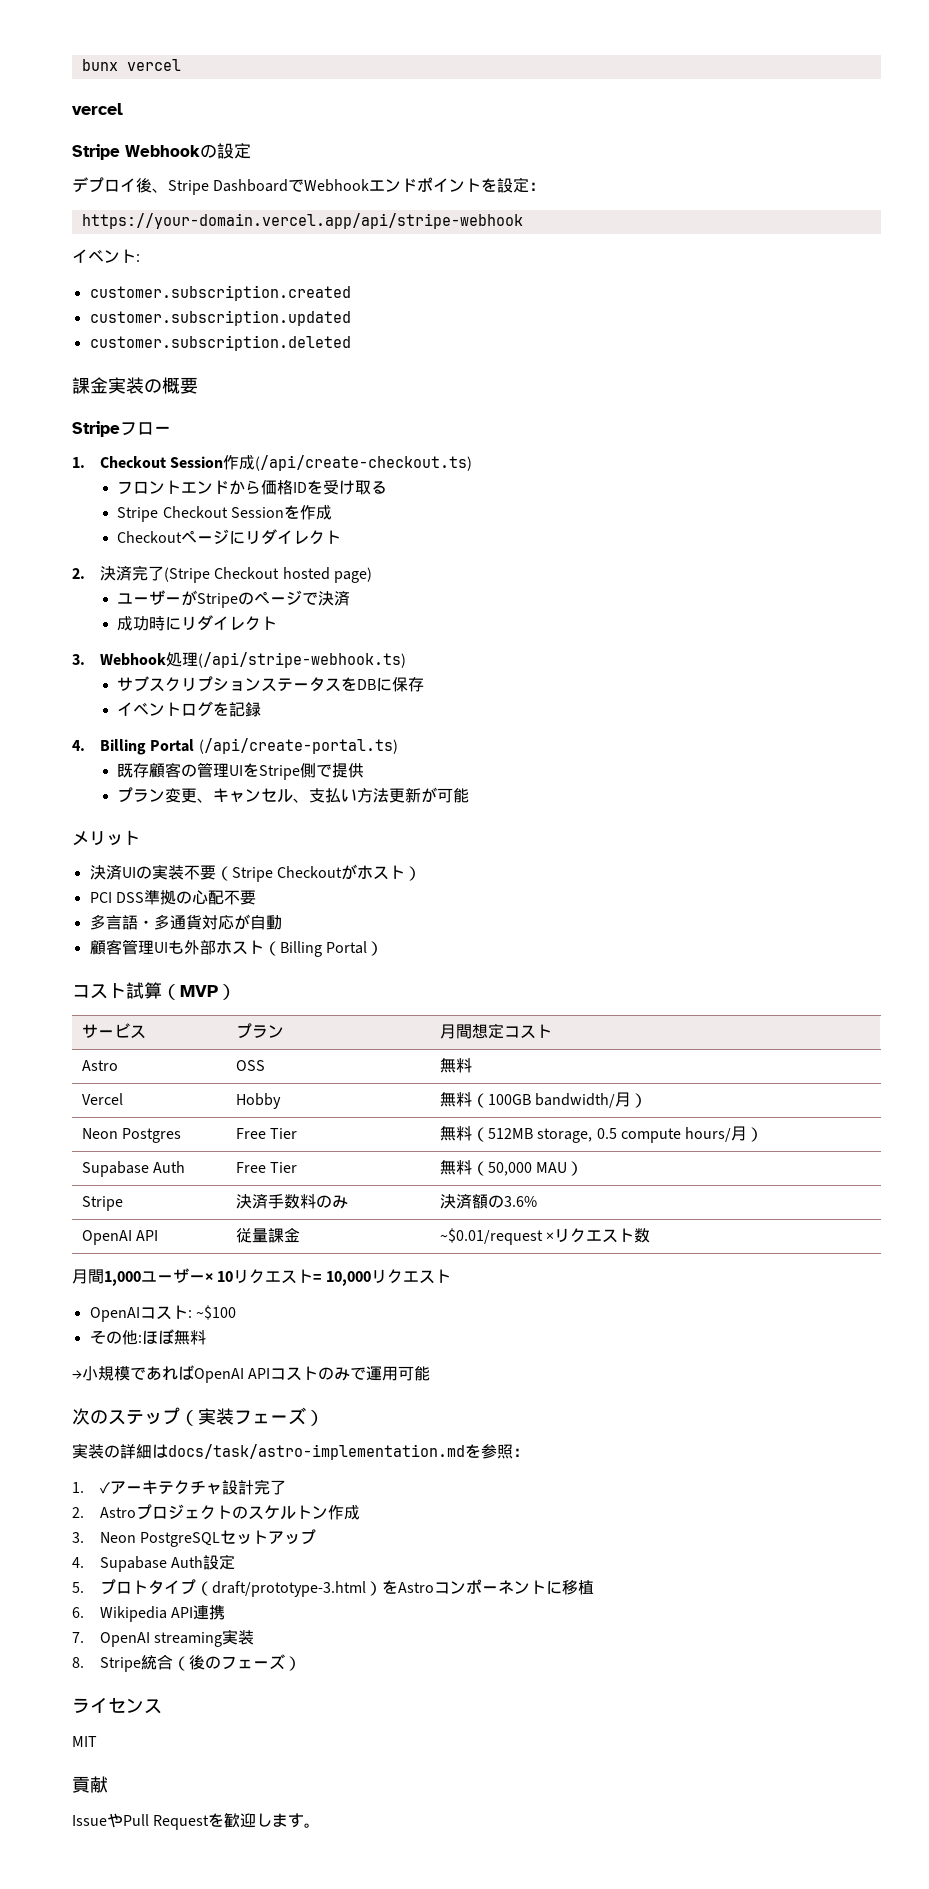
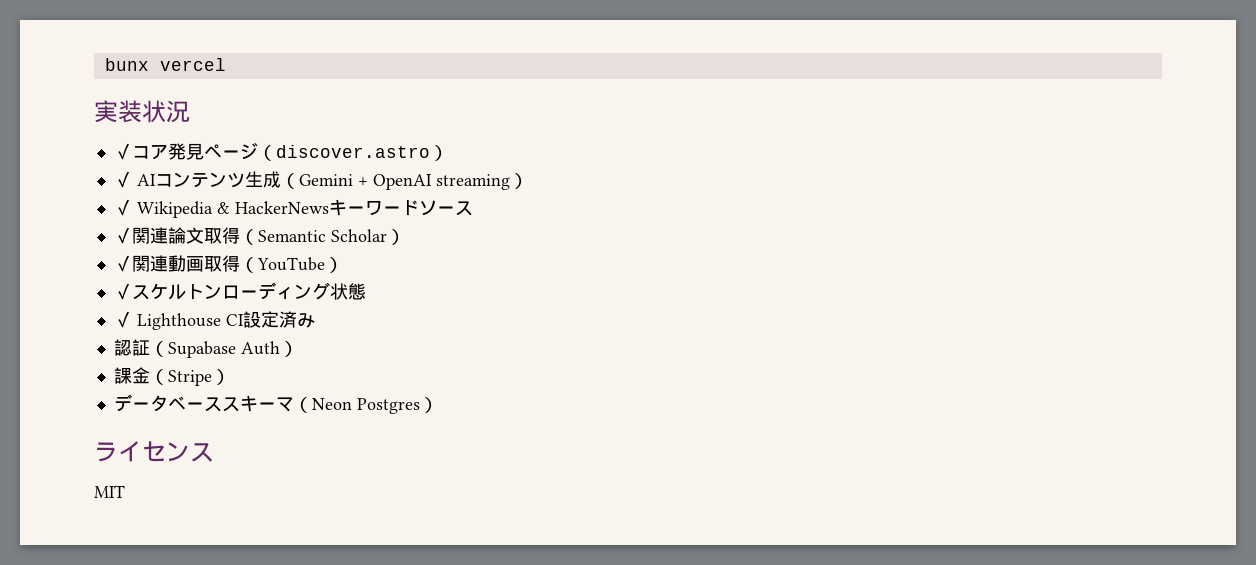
  bunx vercel
- vercel
- Stripe Webhookの設定
- デプロイ後、Stripe DashboardでWebhookエンドポイントを設定：
- https://your-domain.vercel.app/api/stripe-webhook
- イベント:
- customer.subscription.created
- customer.subscription.updated
- customer.subscription.deleted
- 課金実装の概要
- Stripeフロー
- 1. Checkout Session作成(/api/create-checkout.ts)
- フロントエンドから価格IDを受け取る
- Stripe Checkout Sessionを作成
- Checkoutページにリダイレクト
- 2.決済完了(Stripe Checkout hosted page)
- ユーザーがStripeのページで決済
- 成功時にリダイレクト
- 3. Webhook処理(/api/stripe-webhook.ts)
- サブスクリプションステータスをDBに保存
- イベントログを記録
- 4. Billing Portal (/api/create-portal.ts)
- 既存顧客の管理UIをStripe側で提供
- プラン変更、キャンセル、支払い方法更新が可能
- メリット
- 決済UIの実装不要（Stripe Checkoutがホスト）
- PCI DSS準拠の心配不要
- 多言語・多通貨対応が自動
- 顧客管理UIも外部ホスト（Billing Portal）
- コスト試算（MVP）
- サービス | プラン | 月間想定コスト
- Astro | OSS | 無料
- Vercel | Hobby | 無料（100GB bandwidth/月）
- Neon Postgres | Free Tier | 無料（512MB storage, 0.5 compute hours/月）
- Supabase Auth | Free Tier | 無料（50,000 MAU）
- Stripe | 決済手数料のみ | 決済額の3.6%
- OpenAI API | 従量課金 | ~$0.01/request ×リクエスト数
- 月間1,000ユーザー× 10リクエスト= 10,000リクエスト
- OpenAIコスト: ~$100
- その他:ほぼ無料
- →小規模であればOpenAI APIコストのみで運用可能
- 次のステップ（実装フェーズ）
- 実装の詳細はdocs/task/astro-implementation.mdを参照：
- 1. ✓アーキテクチャ設計完了
- 2. Astroプロジェクトのスケルトン作成
- 3. Neon PostgreSQLセットアップ
- 4. Supabase Auth設定
- 5.プロトタイプ（draft/prototype-3.html）をAstroコンポーネントに移植
- 6. Wikipedia API連携
- 7. OpenAI streaming実装
- 8. Stripe統合（後のフェーズ）
+ 実装状況
+ ✓コア発見ページ（discover.astro）
+ ✓ AIコンテンツ生成（Gemini + OpenAI streaming）
+ ✓ Wikipedia & HackerNewsキーワードソース
+ ✓関連論文取得（Semantic Scholar）
+ ✓関連動画取得（YouTube）
+ ✓スケルトンローディング状態
+ ✓ Lighthouse CI設定済み
+ 認証（Supabase Auth）
+ 課金（Stripe）
+ データベーススキーマ（Neon Postgres）
  ライセンス
  MIT
- 貢献
- IssueやPull Requestを歓迎します。

